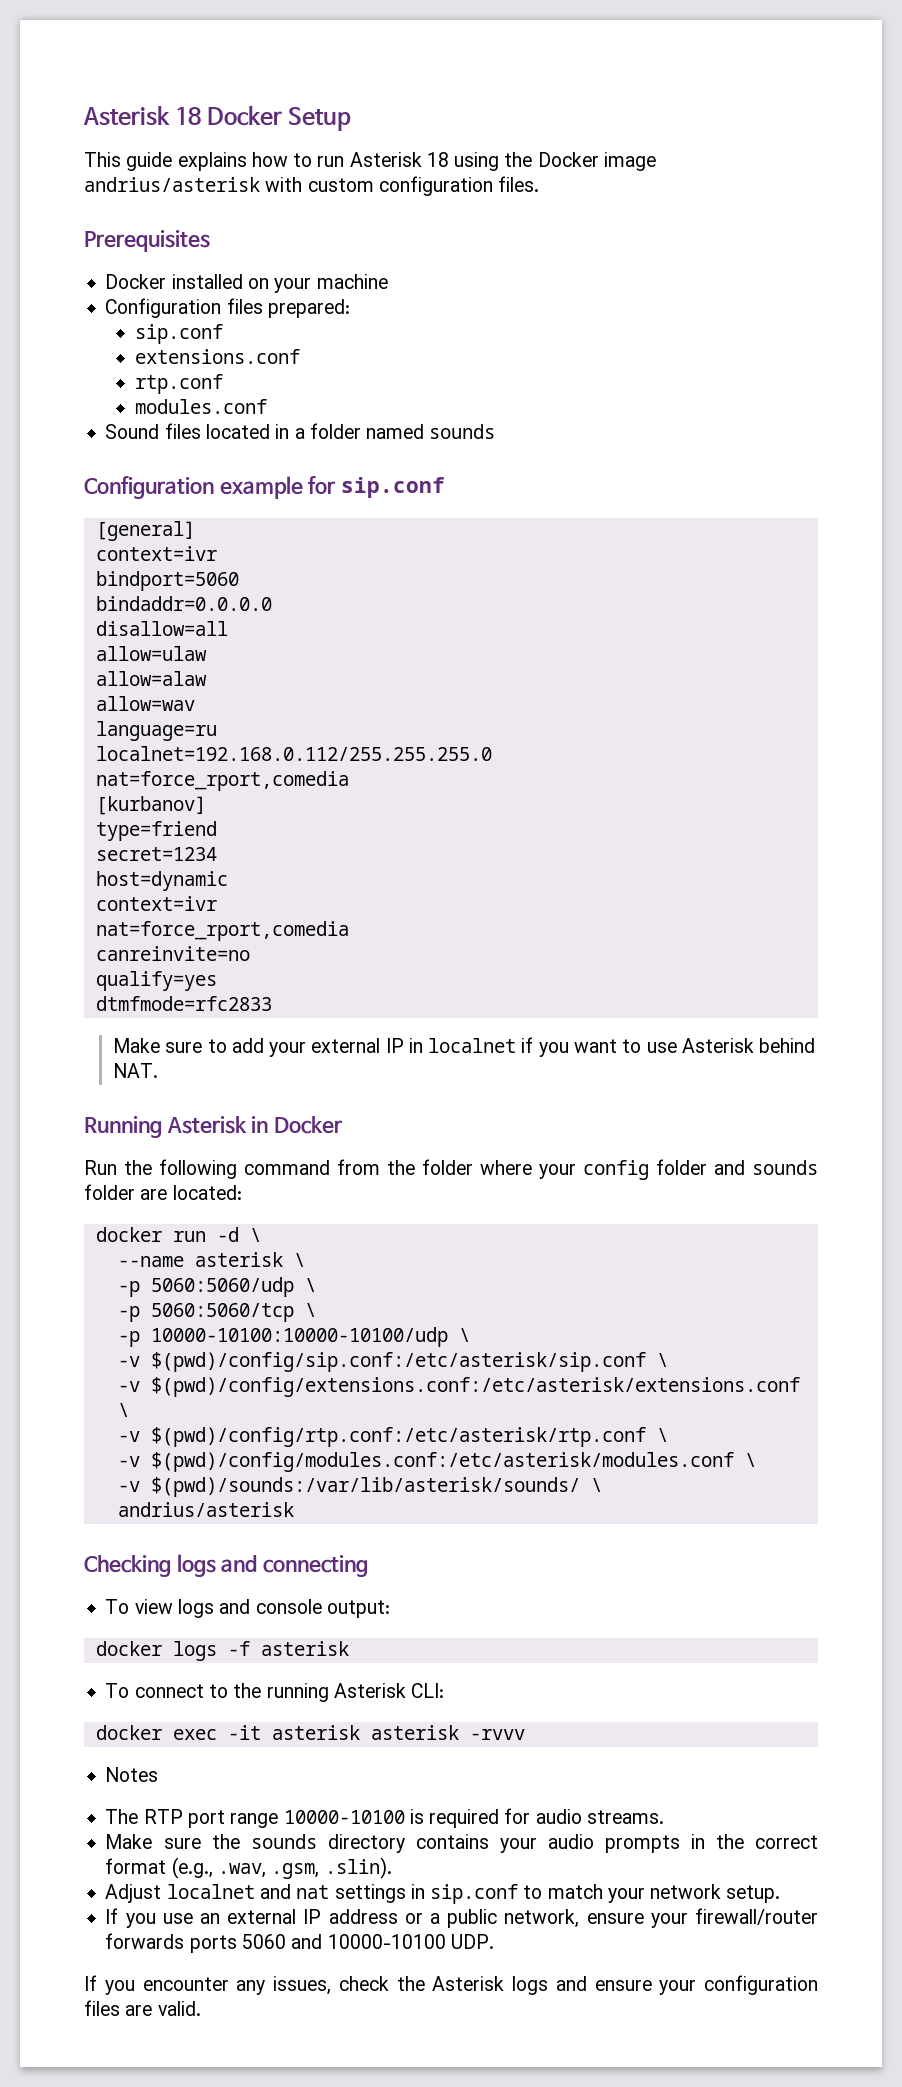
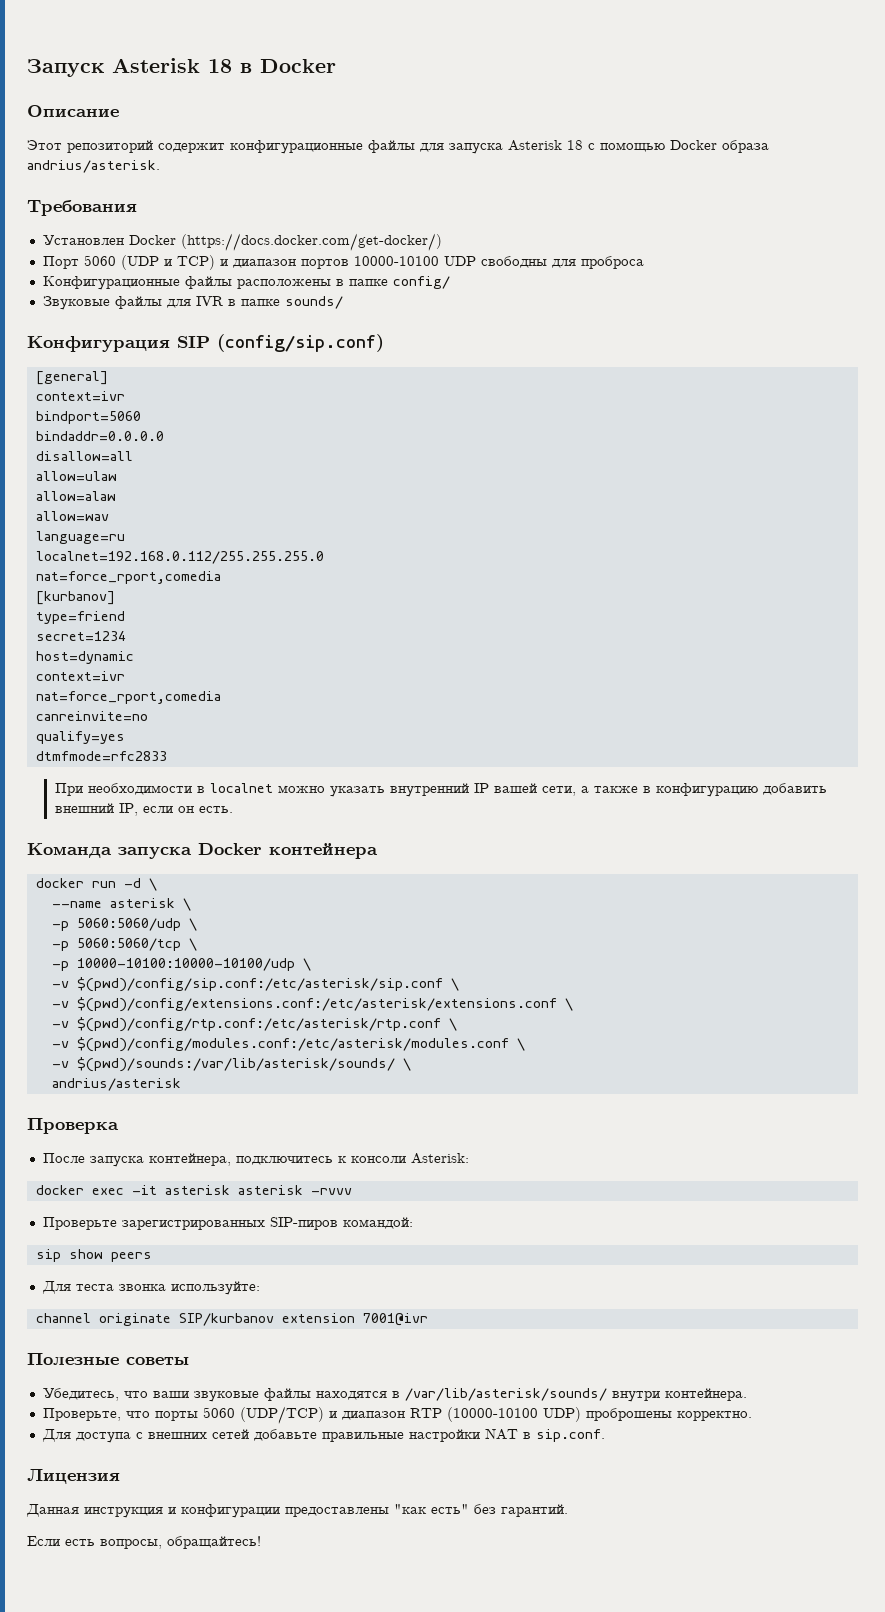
- Asterisk 18 Docker Setup
- This guide explains how to run Asterisk 18 using the Docker image andrius/asterisk with custom configuration files.
- Prerequisites
- Docker installed on your machine
- Configuration files prepared:
- sip.conf
- extensions.conf
- rtp.conf
- modules.conf
- Sound files located in a folder named sounds
- Configuration example for sip.conf
+ Запуск Asterisk 18 в Docker
+ Описание
+ Этот репозиторий содержит конфигурационные файлы для запуска Asterisk 18 с помощью Docker образа andrius/asterisk.
+ Требования
+ Установлен Docker (https://docs.docker.com/get-docker/)
+ Порт 5060 (UDP и TCP) и диапазон портов 10000-10100 UDP свободны для проброса
+ Конфигурационные файлы расположены в папке config/
+ Звуковые файлы для IVR в папке sounds/
+ Конфигурация SIP (config/sip.conf)
- Make sure to add your external IP in localnet if you want to use Asterisk behind NAT.
- Running Asterisk in Docker
- Run the following command from the folder where your config folder and sounds folder are located:
+ При необходимости в localnet можно указать внутренний IP вашей сети, а также в конфигурацию добавить внешний IP, если он есть.
+ Команда запуска Docker контейнера
- Checking logs and connecting
- To view logs and console output:
- docker logs -f asterisk
- To connect to the running Asterisk CLI:
+ Проверка
+ После запуска контейнера, подключитесь к консоли Asterisk:
- Notes
- The RTP port range 10000-10100 is required for audio streams.
- Make sure the sounds directory contains your audio prompts in the correct format (e.g., .wav, .gsm, .slin).
- Adjust localnet and nat settings in sip.conf to match your network setup.
- If you use an external IP address or a public network, ensure your firewall/router forwards ports 5060 and 10000-10100 UDP.
- If you encounter any issues, check the Asterisk logs and ensure your configuration files are valid.
+ Проверьте зарегистрированных SIP-пиров командой:
+ sip show peers
+ Для теста звонка используйте:
+ channel originate SIP/kurbanov extension 7001@ivr
+ Полезные советы
+ Убедитесь, что ваши звуковые файлы находятся в /var/lib/asterisk/sounds/ внутри контейнера.
+ Проверьте, что порты 5060 (UDP/TCP) и диапазон RTP (10000-10100 UDP) проброшены корректно.
+ Для доступа с внешних сетей добавьте правильные настройки NAT в sip.conf.
+ Лицензия
+ Данная инструкция и конфигурации предоставлены "как есть" без гарантий.
+ Если есть вопросы, обращайтесь!

